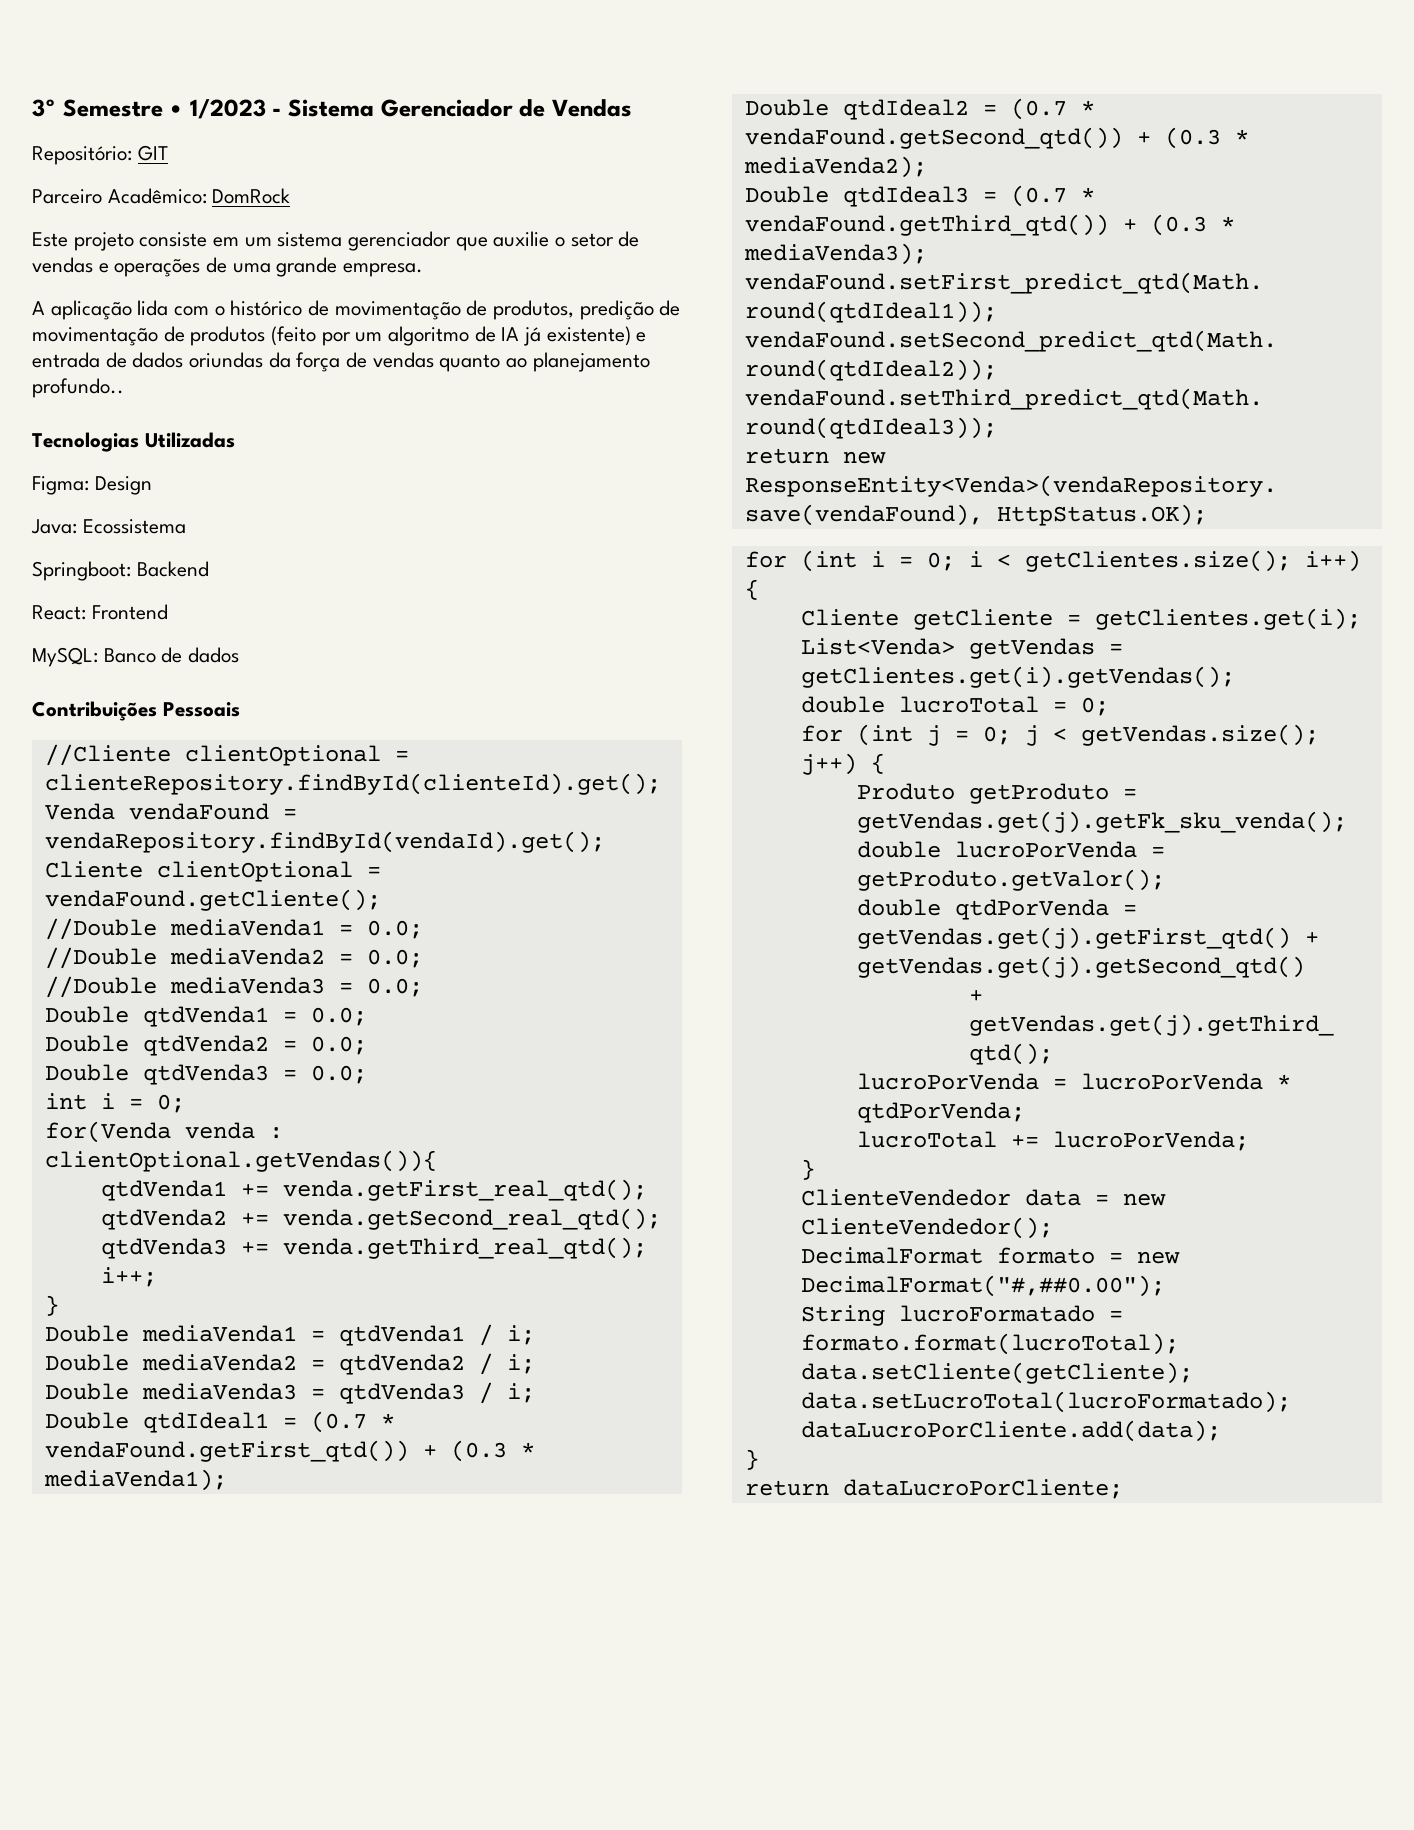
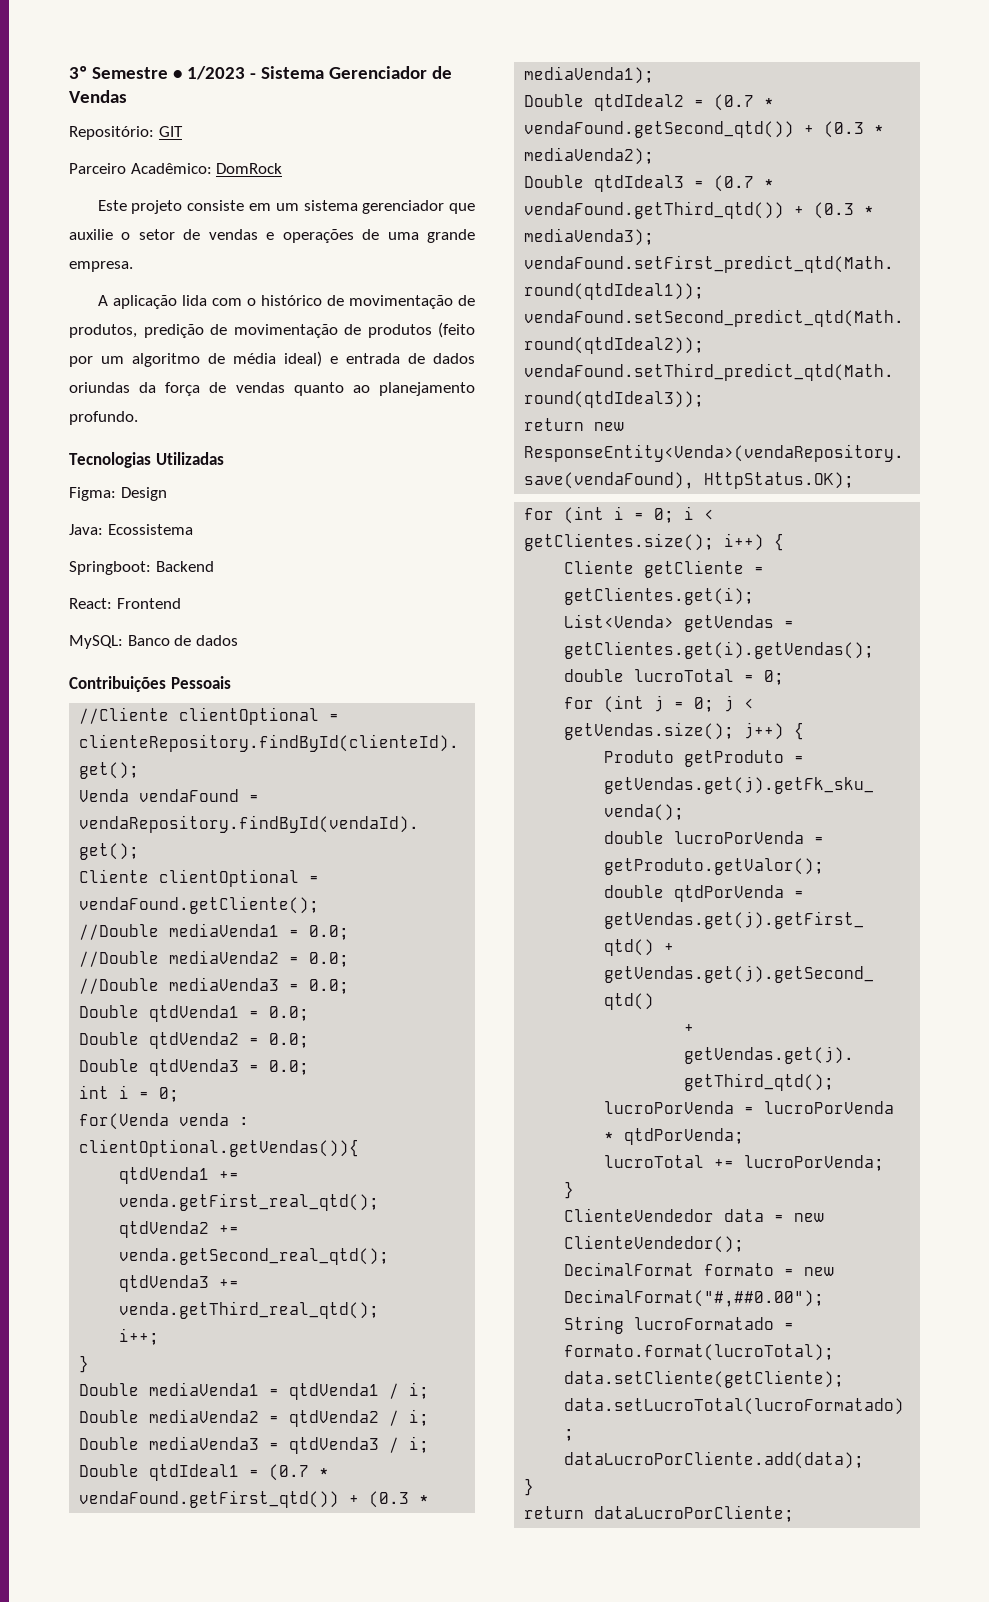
- A aplicação lida com o histórico de movimentação de produtos, predição de movimentação de produtos (feito por um algoritmo de IA já existente) e entrada de dados oriundas da força de vendas quanto ao planejamento profundo..
+ A aplicação lida com o histórico de movimentação de produtos, predição de movimentação de produtos (feito por um algoritmo de média ideal) e entrada de dados oriundas da força de vendas quanto ao planejamento profundo.

